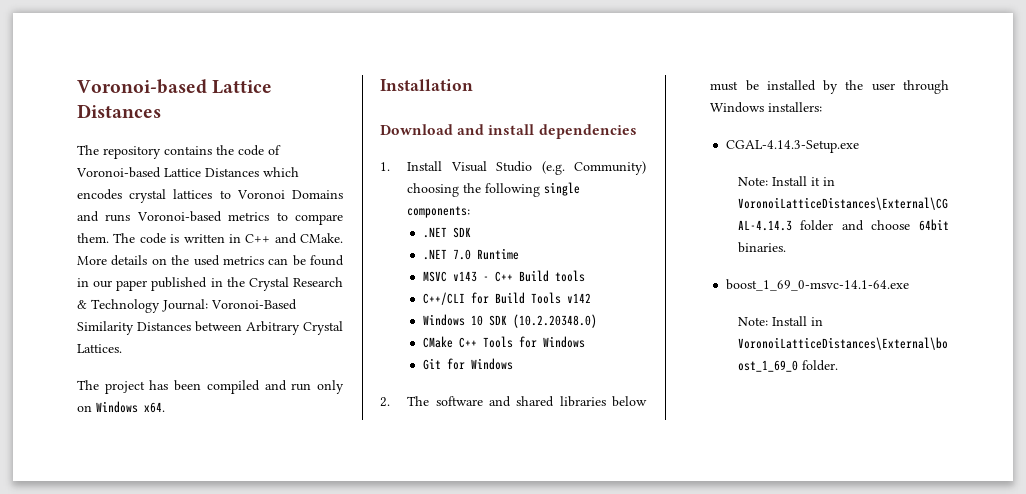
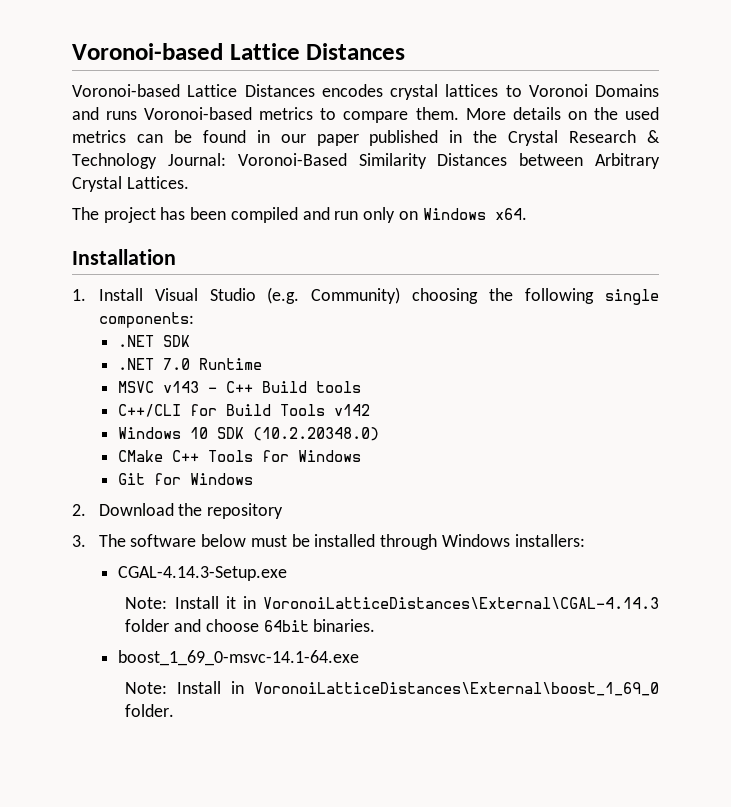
- The repository contains the code of Voronoi-based Lattice Distances which encodes crystal lattices to Voronoi Domains and runs Voronoi-based metrics to compare them.
+ Voronoi-based Lattice Distances encodes crystal lattices to Voronoi Domains and runs Voronoi-based metrics to compare them.
- The code is written in C++ and CMake.
- Download and install dependencies
- 2. The software and shared libraries below must be installed by the user through Windows installers:
+ 2. Download the repository
+ 3. The software below must be installed through Windows installers:

